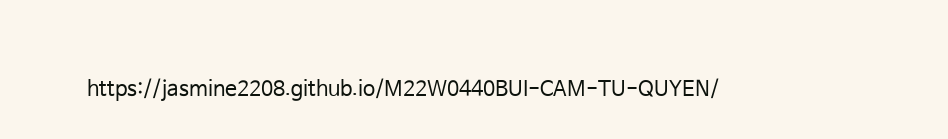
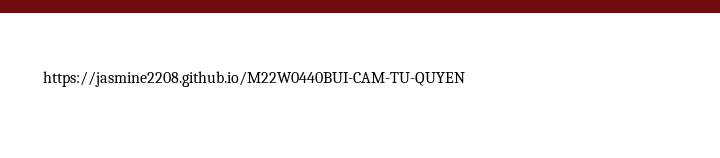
- https://jasmine2208.github.io/M22W0440BUI-CAM-TU-QUYEN/
+ https://jasmine2208.github.io/M22W0440BUI-CAM-TU-QUYEN

